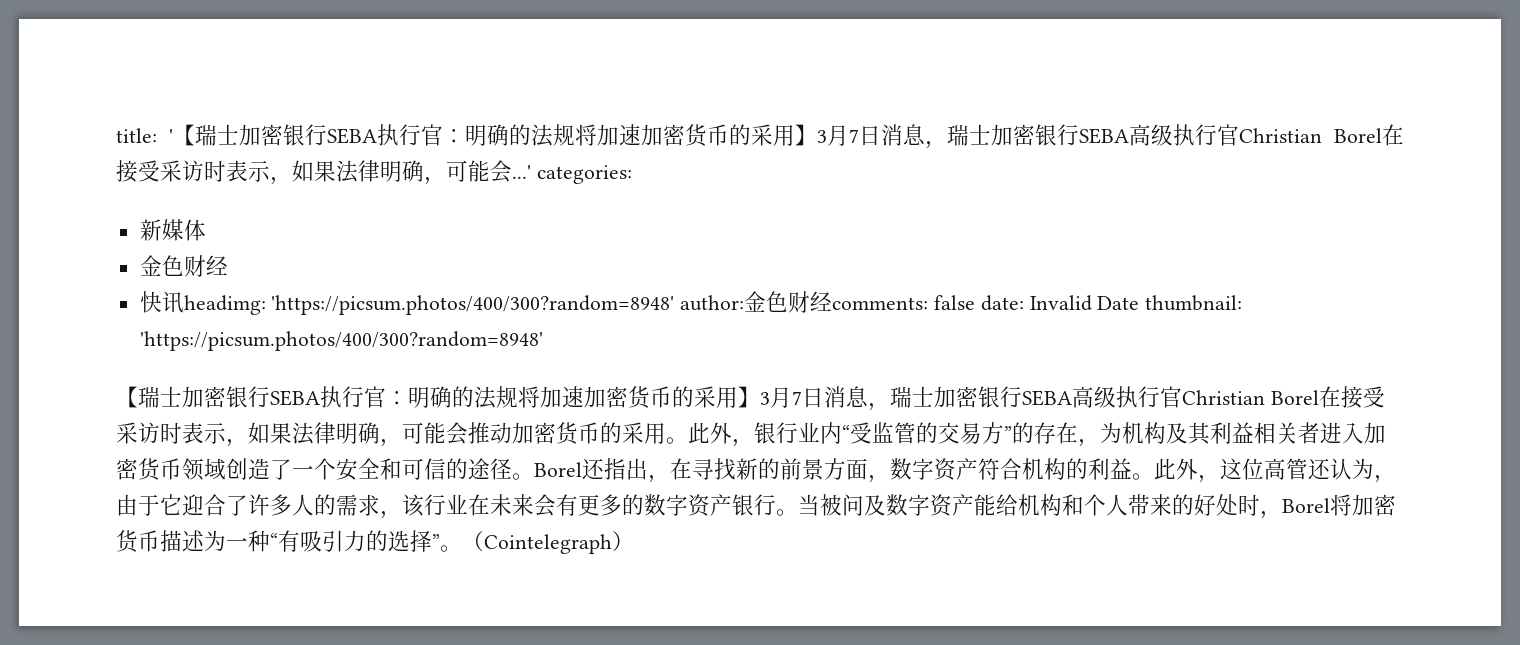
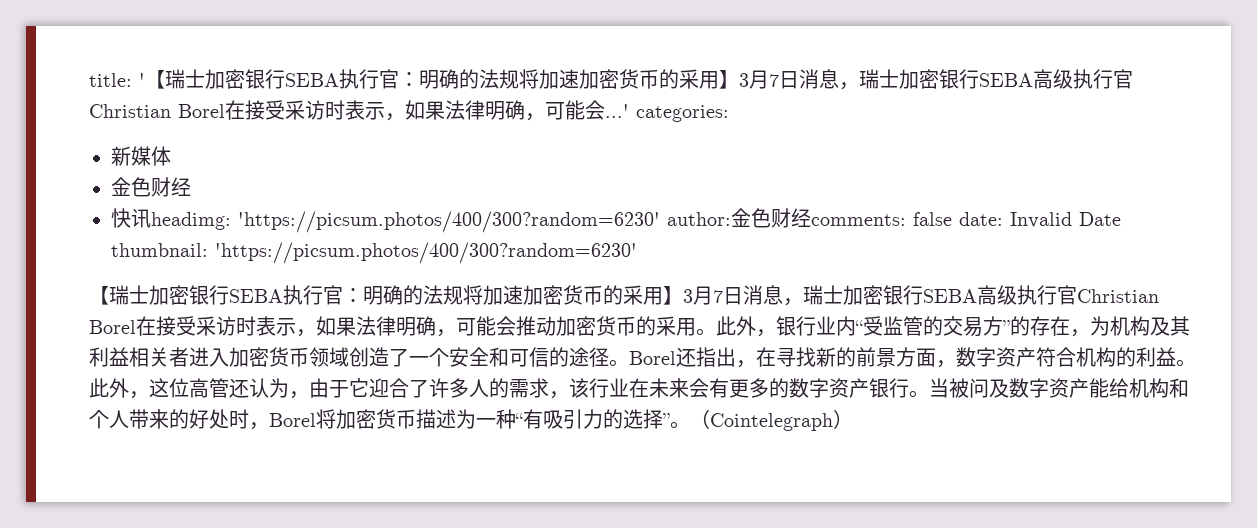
- 快讯headimg: 'https://picsum.photos/400/300?random=8948' author:金色财经comments: false date: Invalid Date thumbnail: 'https://picsum.photos/400/300?random=8948'
+ 快讯headimg: 'https://picsum.photos/400/300?random=6230' author:金色财经comments: false date: Invalid Date thumbnail: 'https://picsum.photos/400/300?random=6230'

